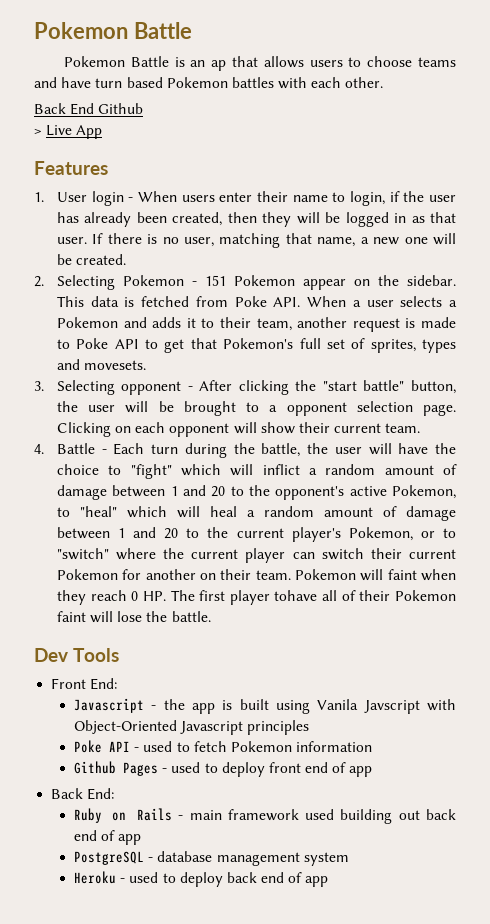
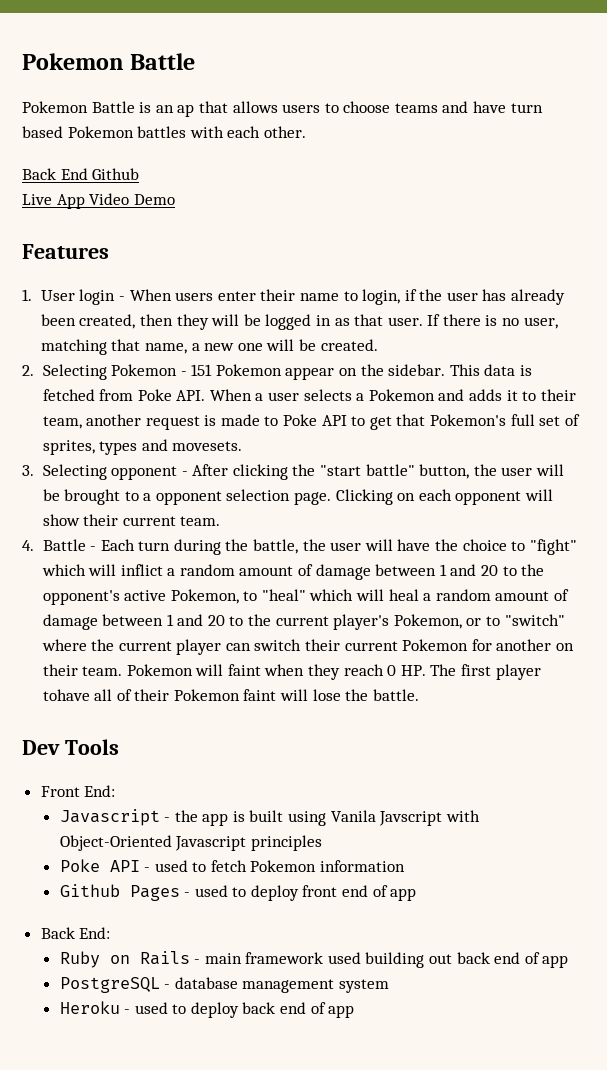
- > Live App
+ Live App Video Demo

